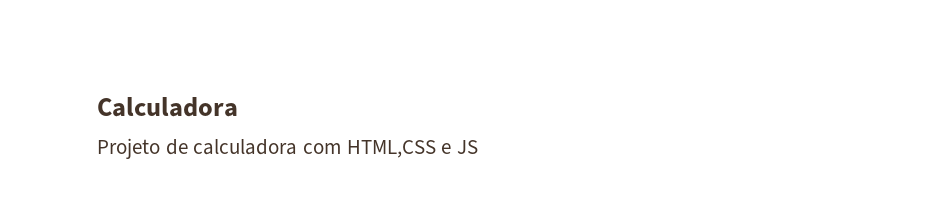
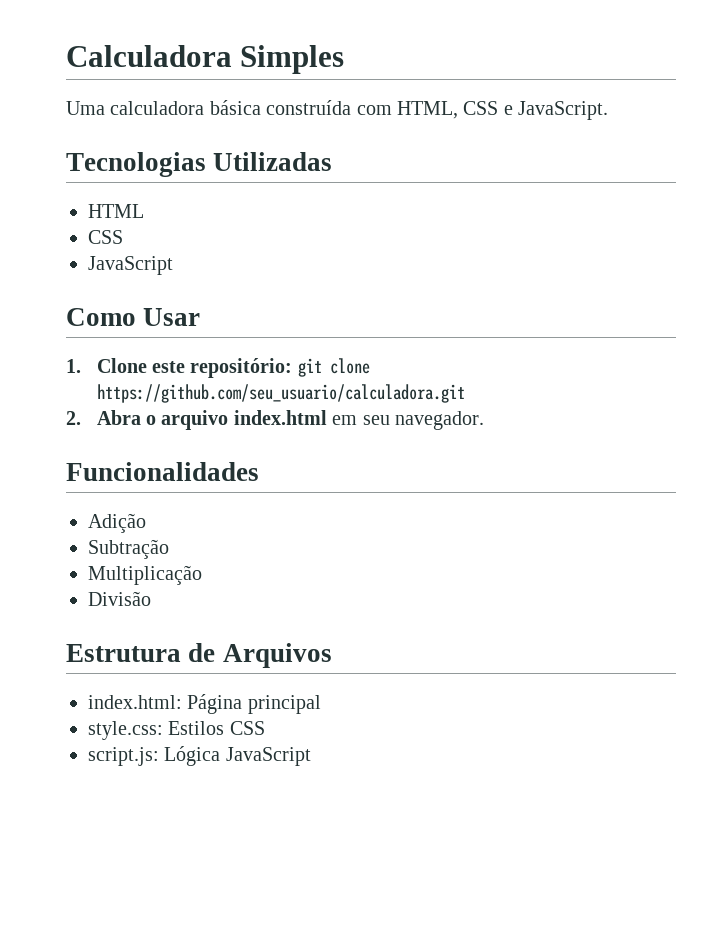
- Calculadora
- Projeto de calculadora com HTML,CSS e JS
+ Calculadora Simples
+ Uma calculadora básica construída com HTML, CSS e JavaScript.
+ Tecnologias Utilizadas
+ HTML
+ CSS
+ JavaScript
+ Como Usar
+ 1. Clone este repositório: git clone https://github.com/seu_usuario/calculadora.git
+ 2. Abra o arquivo index.html em seu navegador.
+ Funcionalidades
+ Adição
+ Subtração
+ Multiplicação
+ Divisão
+ Estrutura de Arquivos
+ index.html: Página principal
+ style.css: Estilos CSS
+ script.js: Lógica JavaScript

